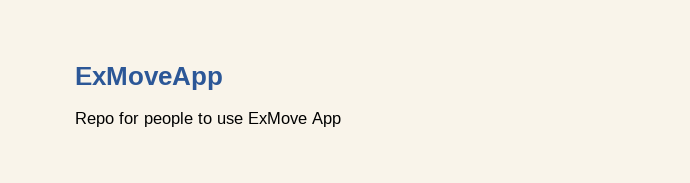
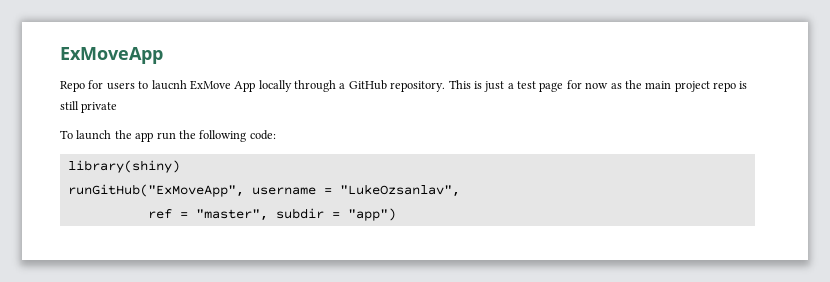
- Repo for people to use ExMove App
+ Repo for users to laucnh ExMove App locally through a GitHub repository. This is just a test page for now as the main project repo is still private
+ To launch the app run the following code:
+ library(shiny)
+ runGitHub("ExMoveApp", username = "LukeOzsanlav",
+ ref = "master", subdir = "app")

